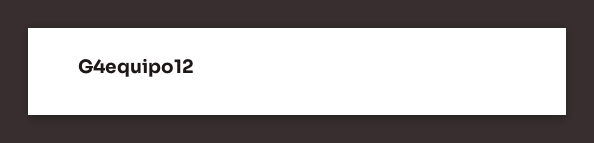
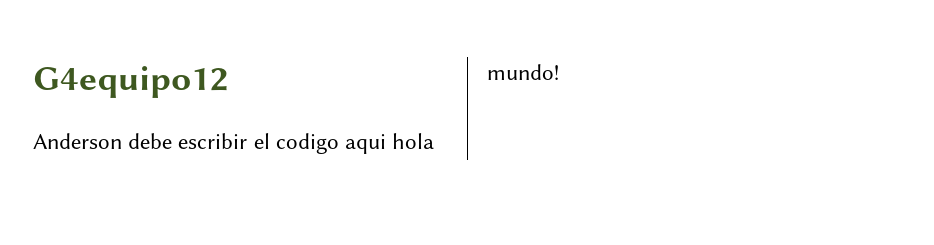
+ Anderson debe escribir el codigo aqui hola mundo!

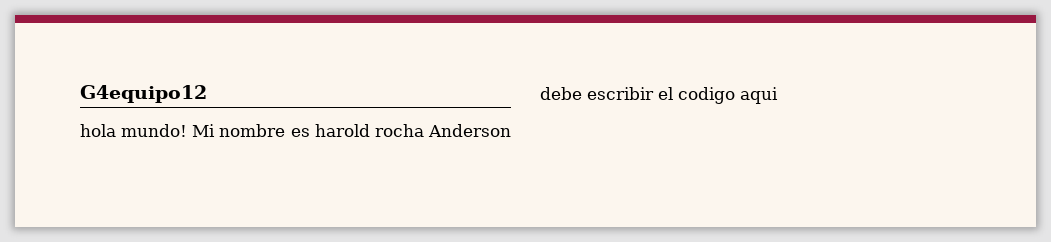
- Anderson debe escribir el codigo aqui hola mundo!
+ hola mundo! Mi nombre es harold rocha Anderson debe escribir el codigo aqui

